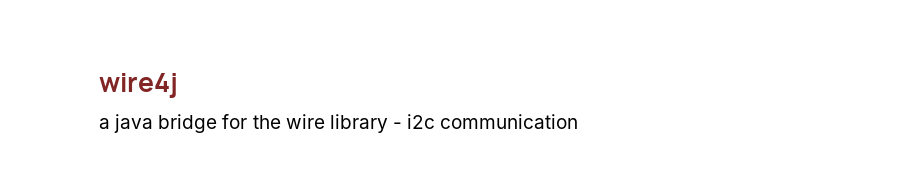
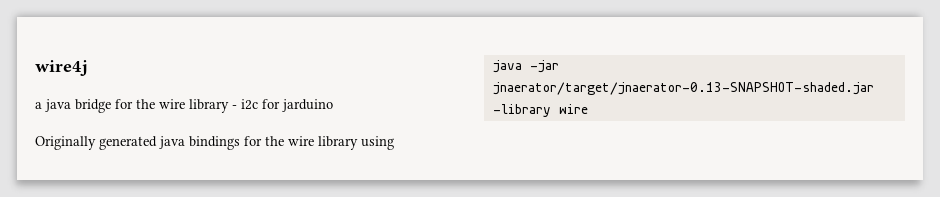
- a java bridge for the wire library - i2c communication
+ a java bridge for the wire library - i2c for jarduino
+ Originally generated java bindings for the wire library using
+ java -jar jnaerator/target/jnaerator-0.13-SNAPSHOT-shaded.jar -library wire

